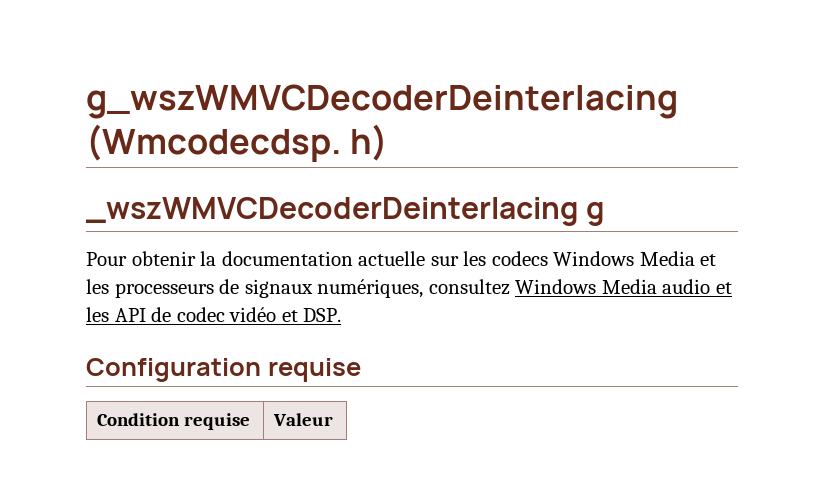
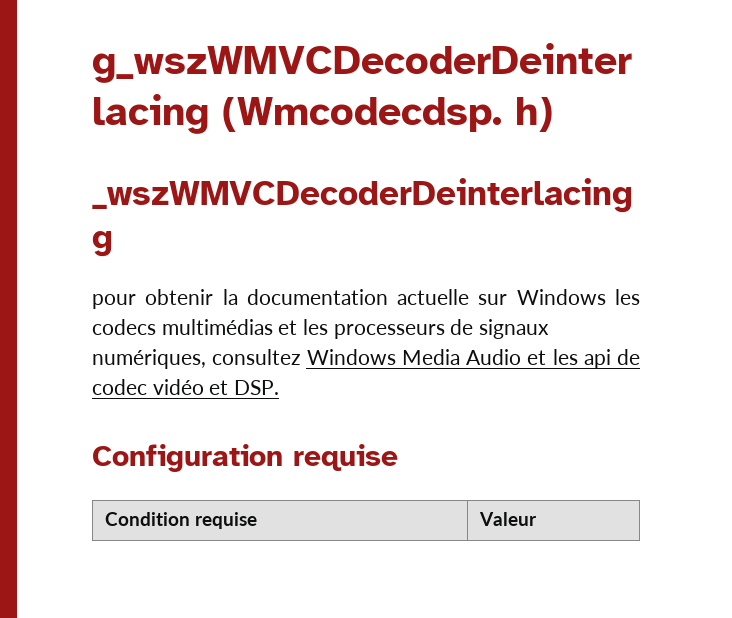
- Pour obtenir la documentation actuelle sur les codecs Windows Media et les processeurs de signaux numériques, consultez Windows Media audio et les API de codec vidéo et DSP.
+ pour obtenir la documentation actuelle sur Windows les codecs multimédias et les processeurs de signaux numériques, consultez Windows Media Audio et les api de codec vidéo et DSP.

